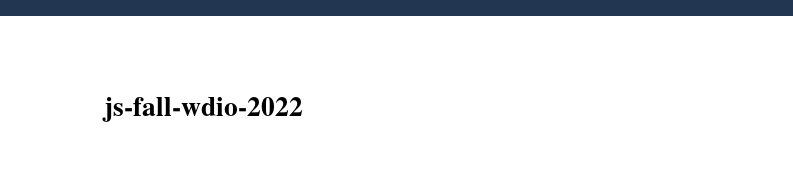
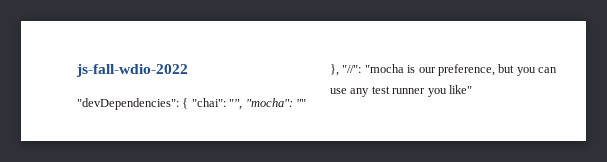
+ "devDependencies": { "chai": "", "mocha": "" }, "//": "mocha is our preference, but you can use any test runner you like"

